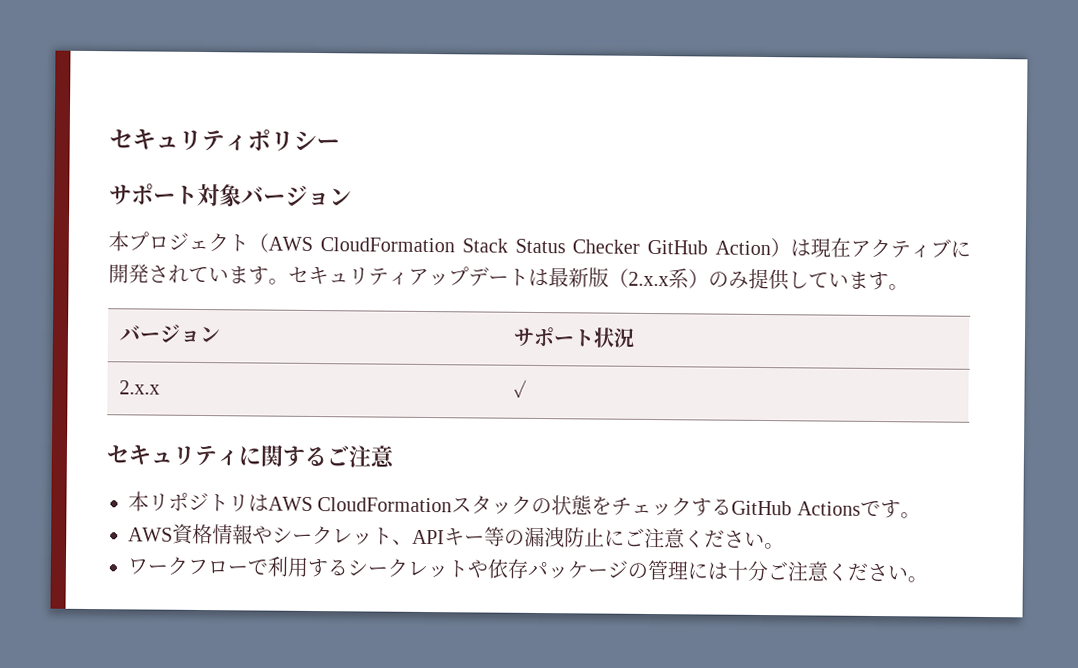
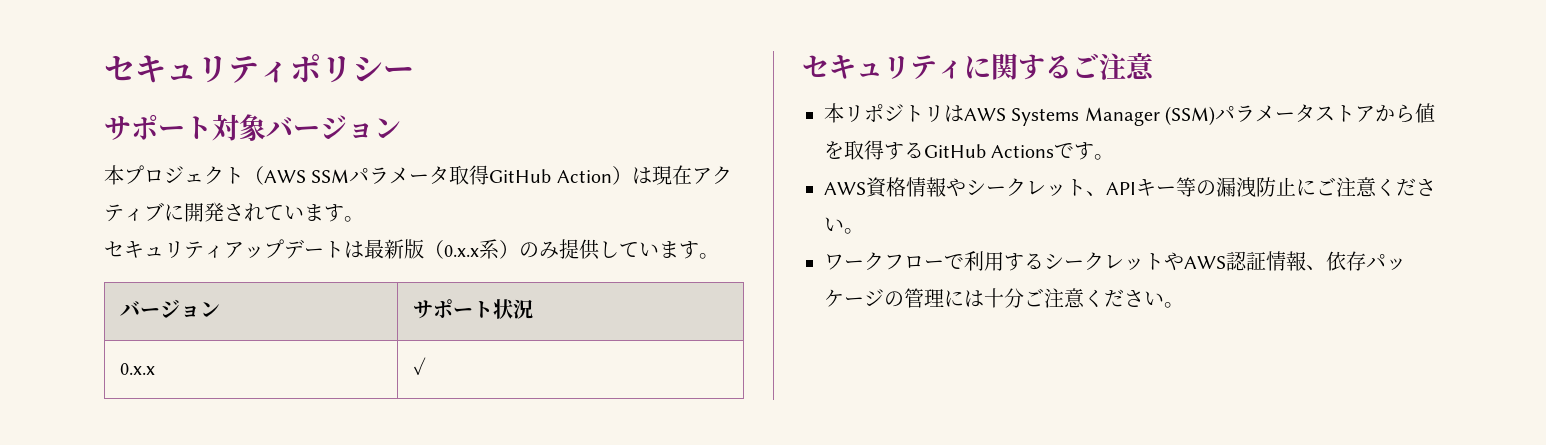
- 本プロジェクト（AWS CloudFormation Stack Status Checker GitHub Action）は現在アクティブに開発されています。セキュリティアップデートは最新版（2.x.x系）のみ提供しています。
+ 本プロジェクト（AWS SSMパラメータ取得GitHub Action）は現在アクティブに開発されています。
+ セキュリティアップデートは最新版（0.x.x系）のみ提供しています。
- 2.x.x | ✓
+ 0.x.x | ✓
- 本リポジトリはAWS CloudFormationスタックの状態をチェックするGitHub Actionsです。
+ 本リポジトリはAWS Systems Manager (SSM)パラメータストアから値を取得するGitHub Actionsです。
- ワークフローで利用するシークレットや依存パッケージの管理には十分ご注意ください。
+ ワークフローで利用するシークレットやAWS認証情報、依存パッケージの管理には十分ご注意ください。

